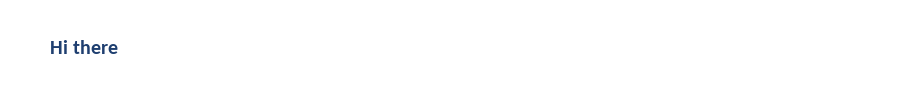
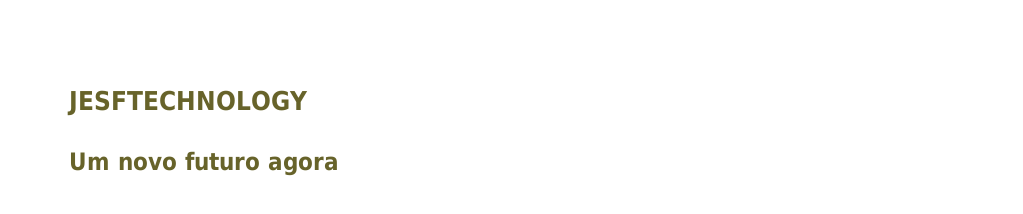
- Hi there
+ JESFTECHNOLOGY
+ Um novo futuro agora

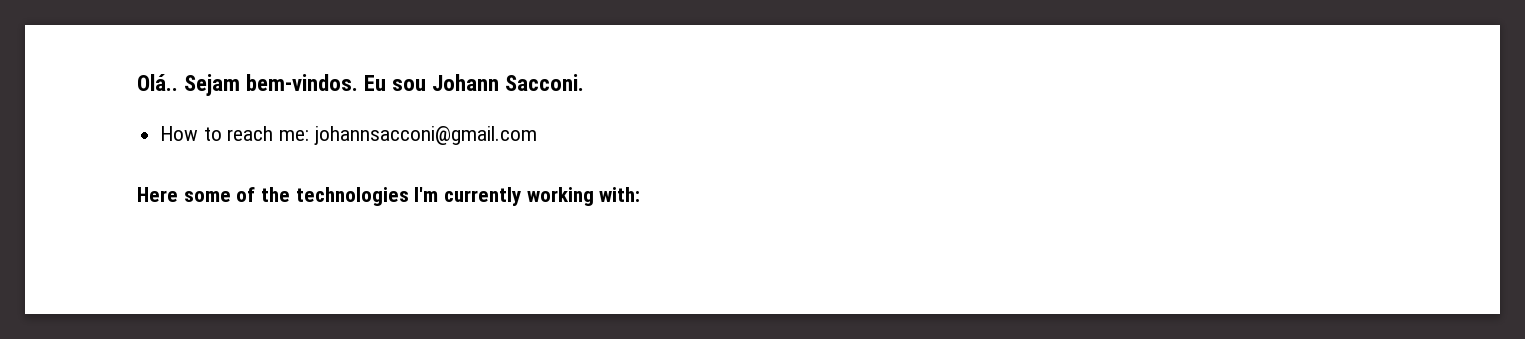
- JESFTECHNOLOGY
- Um novo futuro agora
+ Olá.. Sejam bem-vindos. Eu sou Johann Sacconi.
+ How to reach me: johannsacconi@gmail.com
+ Here some of the technologies I'm currently working with:

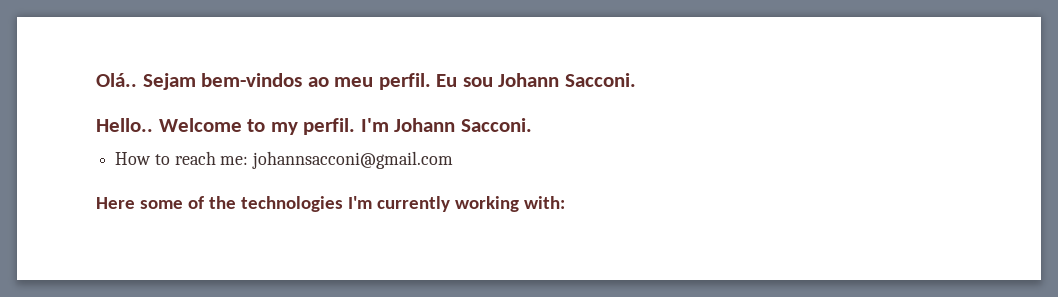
- Sejam bem-vindos.
+ Sejam bem-vindos ao meu perfil.
+ Hello.. Welcome to my perfil. I'm Johann Sacconi.

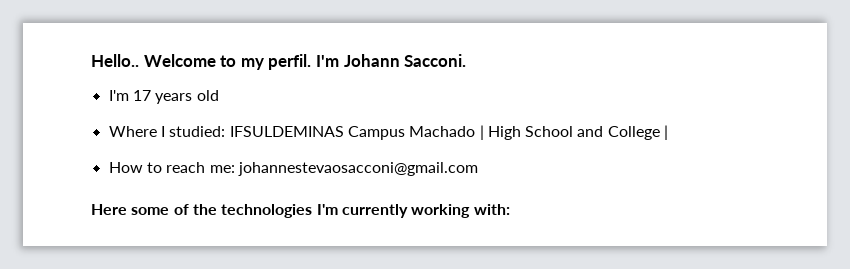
- Olá.. Sejam bem-vindos ao meu perfil. Eu sou Johann Sacconi.
+ I'm 17 years old
+ Where I studied: IFSULDEMINAS Campus Machado | High School and College |
- How to reach me: johannsacconi@gmail.com
+ How to reach me: johannestevaosacconi@gmail.com

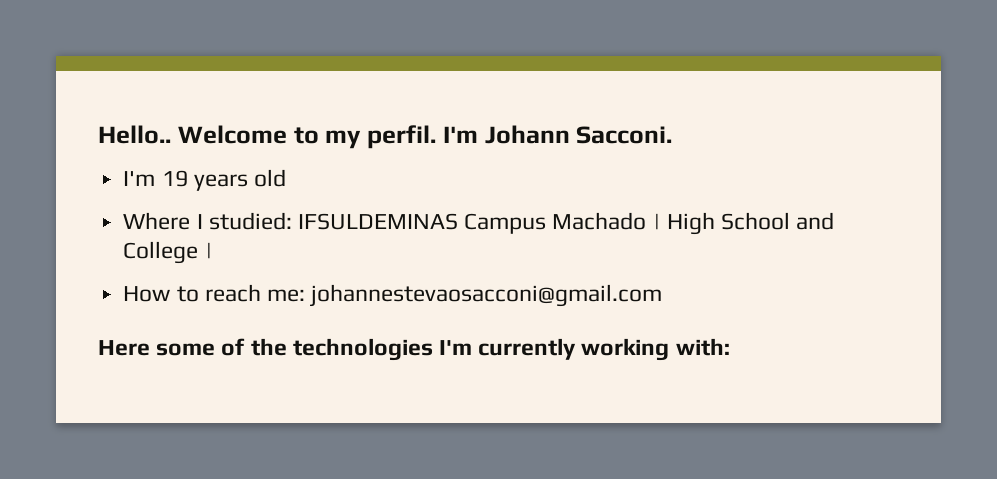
- I'm 17 years old
+ I'm 19 years old

